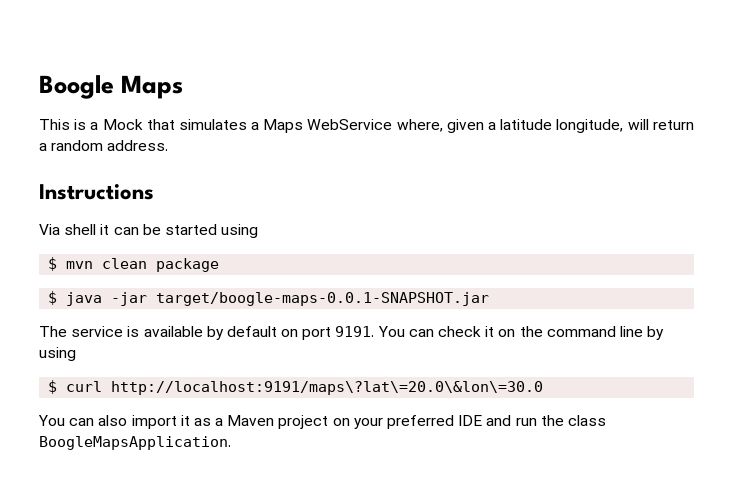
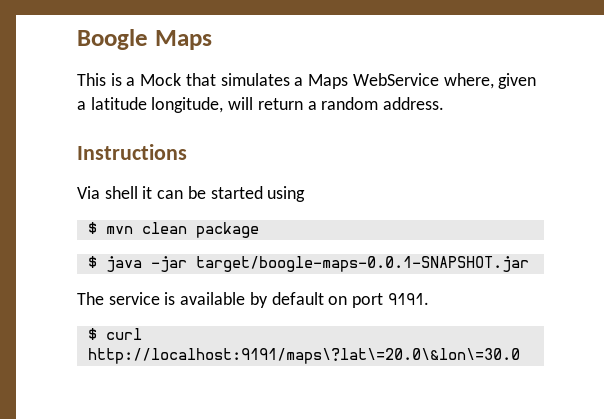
- The service is available by default on port 9191. You can check it on the command line by using
+ The service is available by default on port 9191.
  $ curl http://localhost:9191/maps\?lat\=20.0\&lon\=30.0
- You can also import it as a Maven project on your preferred IDE and run the class BoogleMapsApplication.

